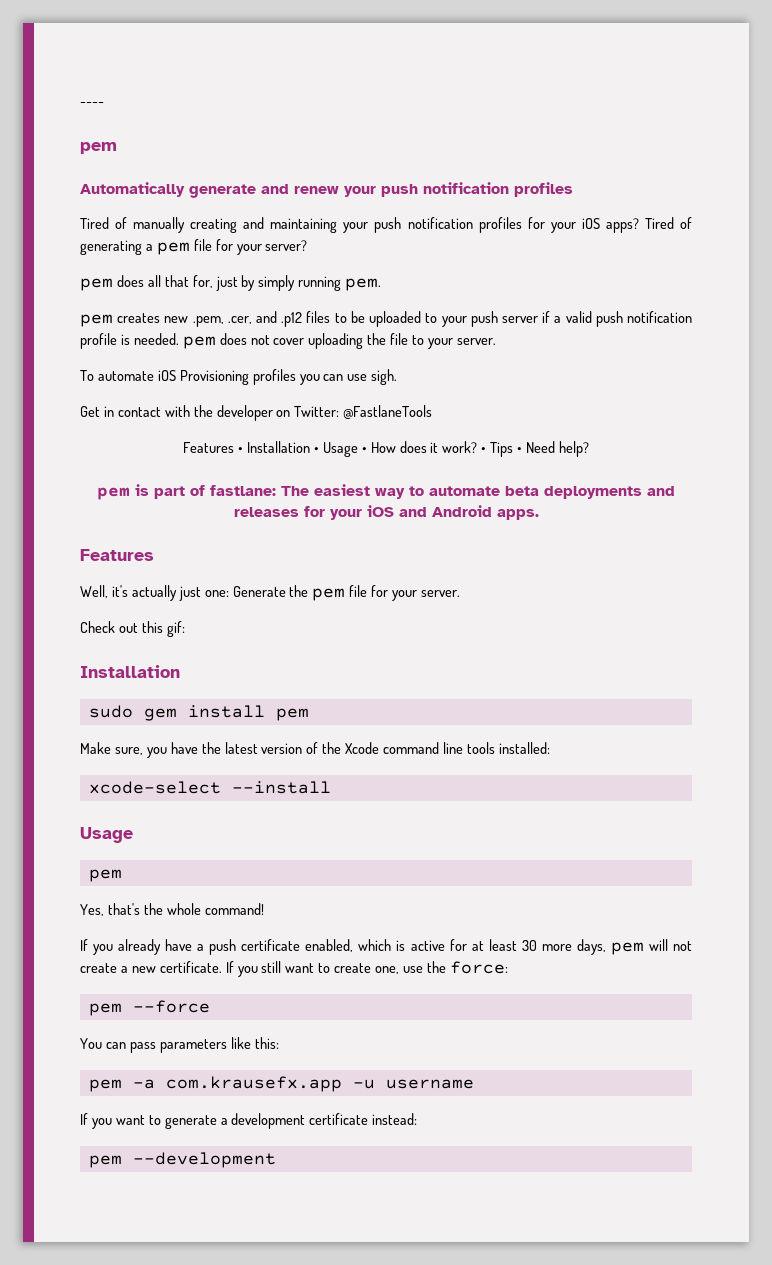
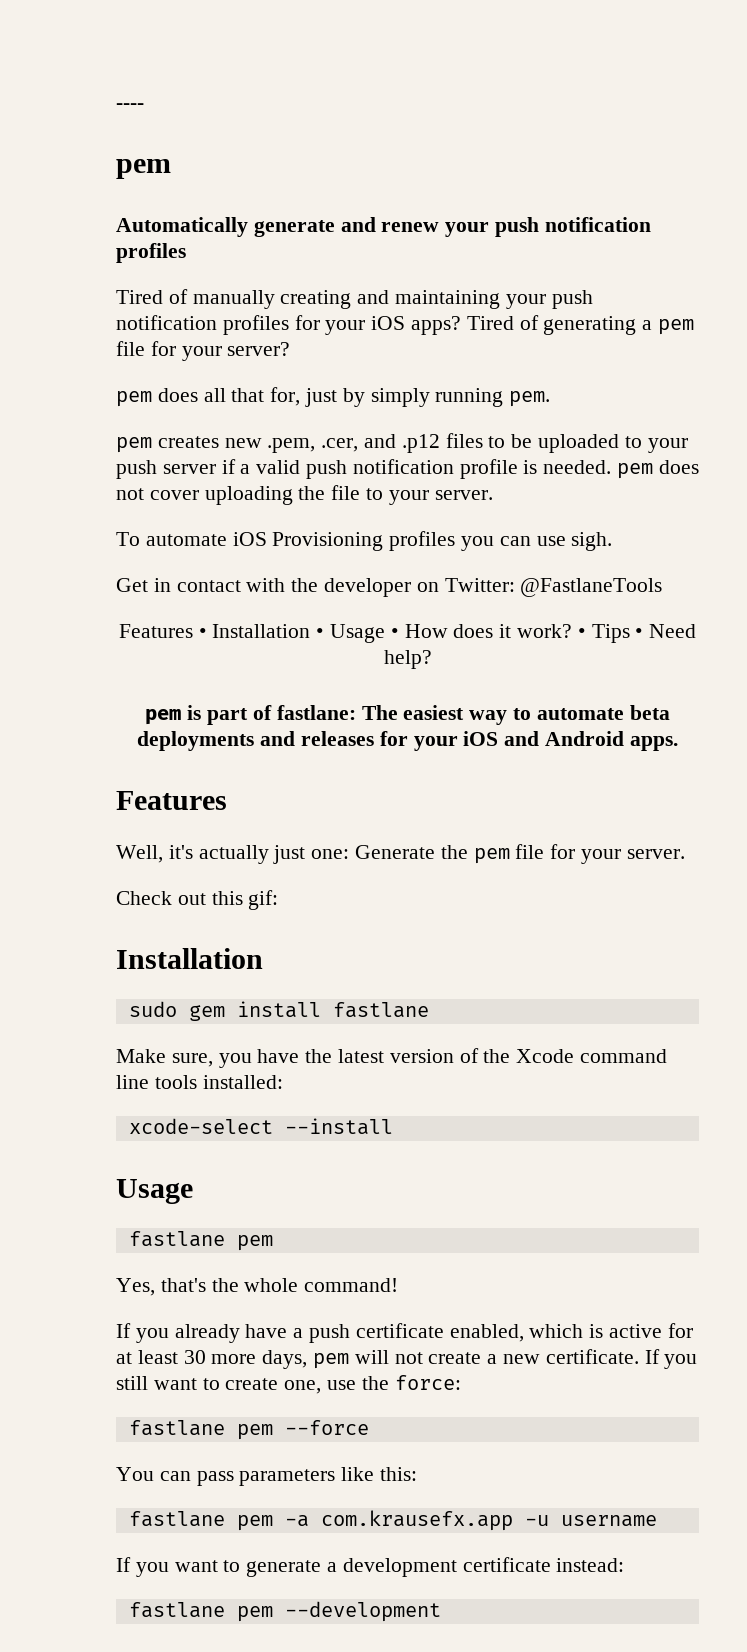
- sudo gem install pem
+ sudo gem install fastlane
  xcode-select --install
  Usage
- pem
+ fastlane pem
- pem --force
+ fastlane pem --force
- pem -a com.krausefx.app -u username
+ fastlane pem -a com.krausefx.app -u username
- pem --development
+ fastlane pem --development

